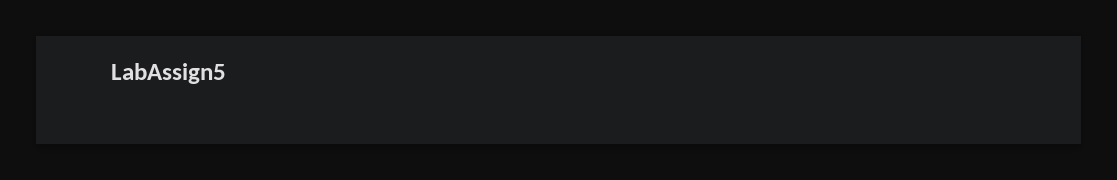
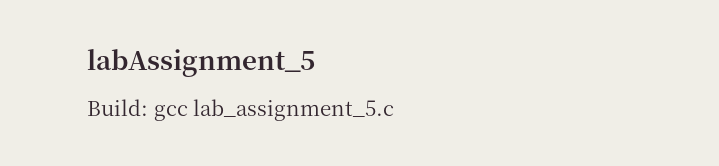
- LabAssign5
+ labAssignment_5
+ Build: gcc lab_assignment_5.c

